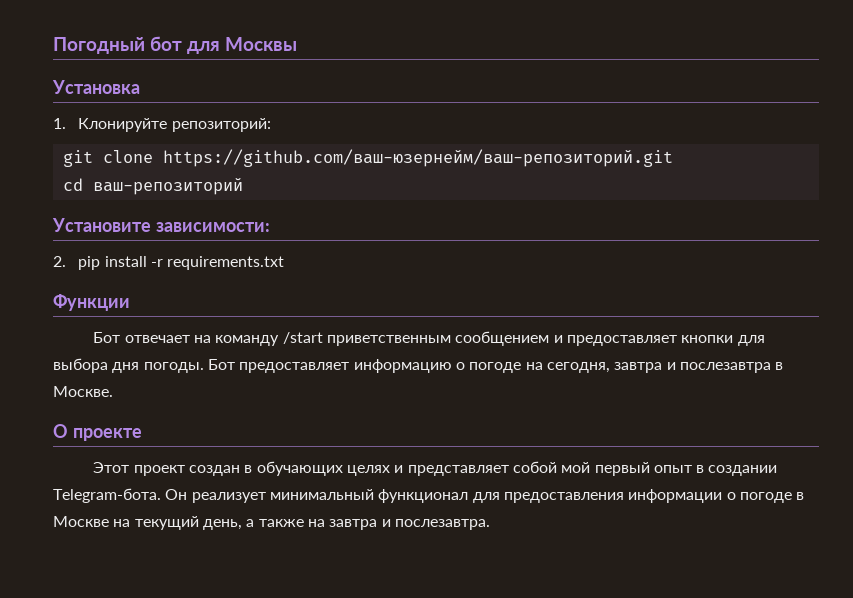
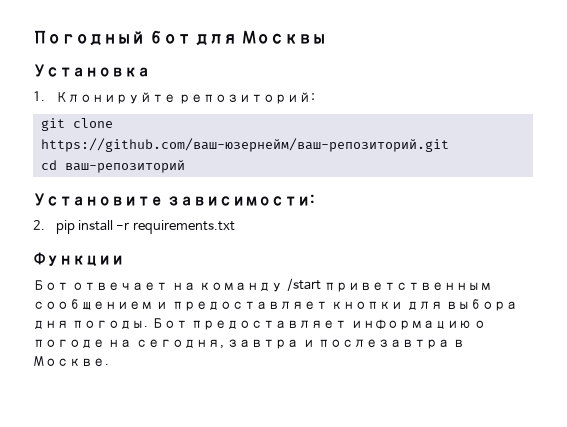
- О проекте
- Этот проект создан в обучающих целях и представляет собой мой первый опыт в создании Telegram-бота. Он реализует минимальный функционал для предоставления информации о погоде в Москве на текущий день, а также на завтра и послезавтра.

